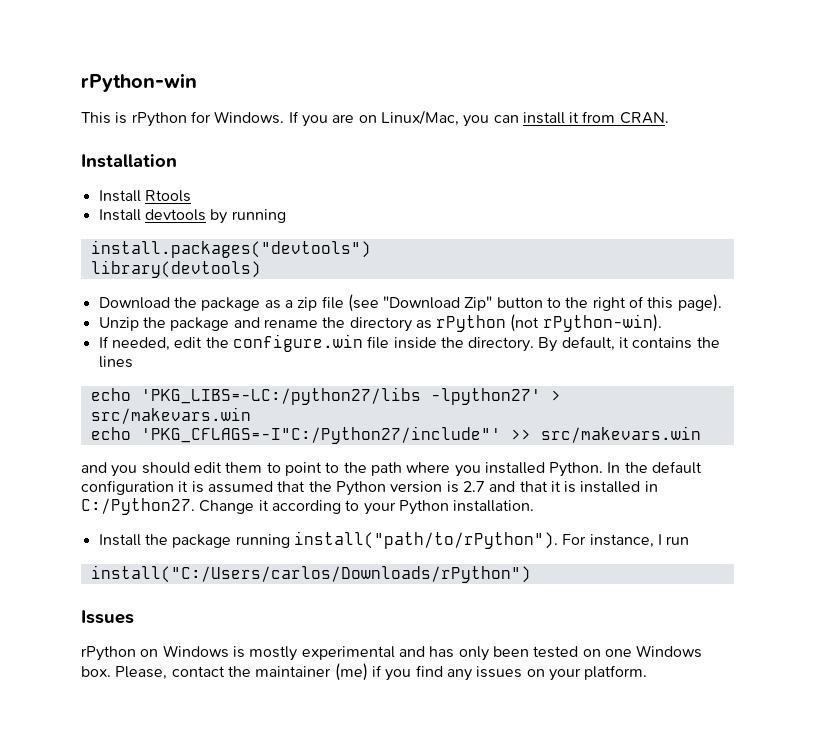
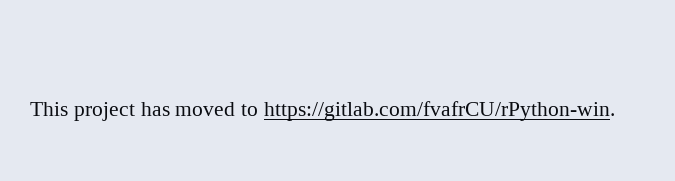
- rPython-win
- This is rPython for Windows. If you are on Linux/Mac, you can install it from CRAN.
- Installation
- Install Rtools
- Install devtools by running
- install.packages("devtools")
- library(devtools)
- Download the package as a zip file (see "Download Zip" button to the right of this page).
- Unzip the package and rename the directory as rPython (not rPython-win).
- If needed, edit the configure.win file inside the directory. By default, it contains the lines
- echo 'PKG_LIBS=-LC:/python27/libs -lpython27' > src/makevars.win
- echo 'PKG_CFLAGS=-I"C:/Python27/include"' >> src/makevars.win
- and you should edit them to point to the path where you installed Python. In the default configuration it is assumed that the Python version is 2.7 and that it is installed in C:/Python27. Change it according to your Python installation.
- Install the package running install("path/to/rPython"). For instance, I run
- install("C:/Users/carlos/Downloads/rPython")
- Issues
- rPython on Windows is mostly experimental and has only been tested on one Windows box. Please, contact the maintainer (me) if you find any issues on your platform.
+ This project has moved to https://gitlab.com/fvafrCU/rPython-win.

